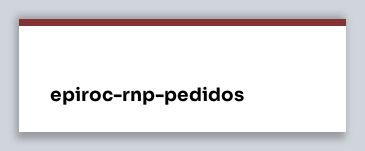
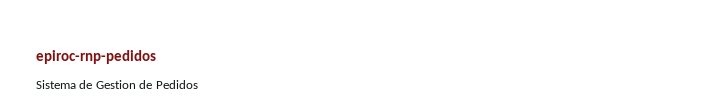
+ Sistema de Gestion de Pedidos

